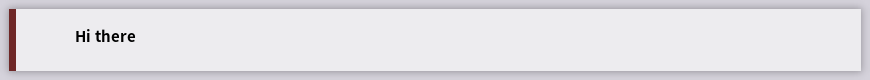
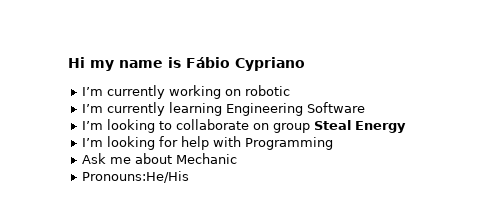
- Hi there
+ Hi my name is Fábio Cypriano
+ I’m currently working on robotic
+ I’m currently learning Engineering Software
+ I’m looking to collaborate on group Steal Energy
+ I’m looking for help with Programming
+ Ask me about Mechanic
+ Pronouns:He/His

